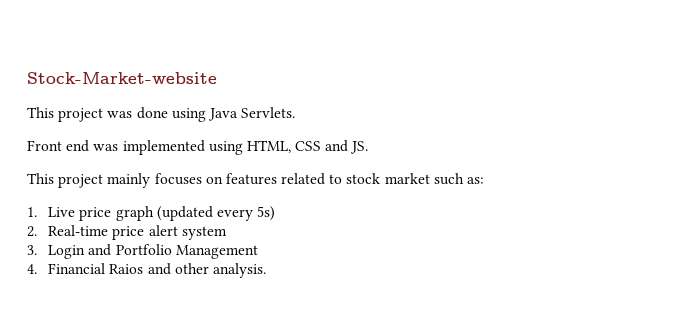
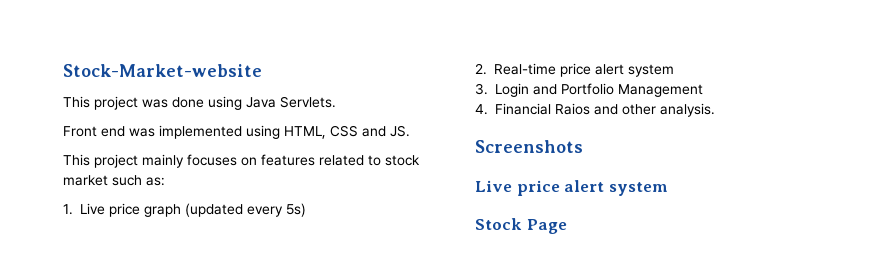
+ Screenshots
+ Live price alert system
+ Stock Page

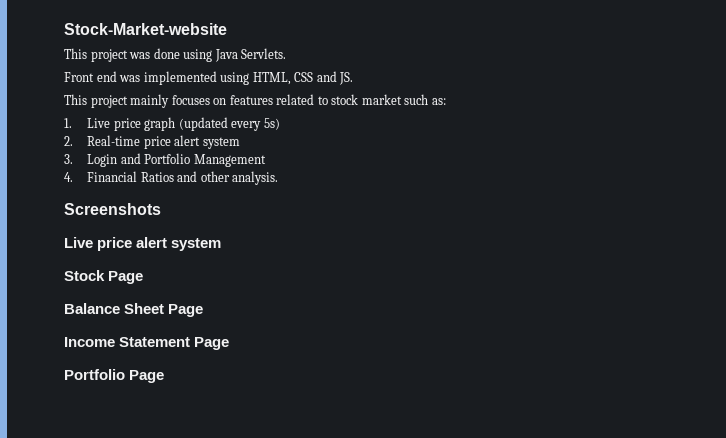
- 4. Financial Raios and other analysis.
+ 4. Financial Ratios and other analysis.
+ Balance Sheet Page
+ Income Statement Page
+ Portfolio Page

